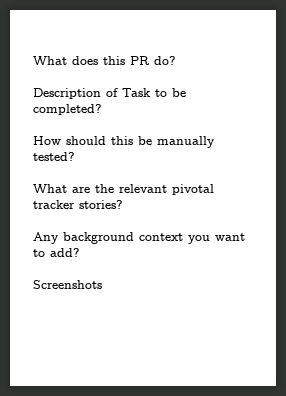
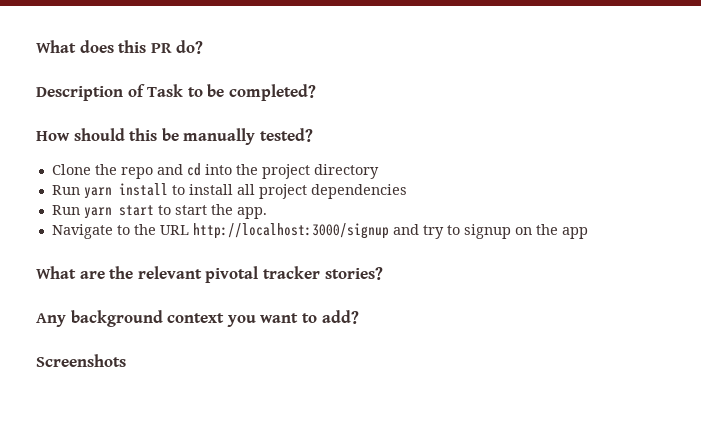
+ Clone the repo and cd into the project directory
+ Run yarn install to install all project dependencies
+ Run yarn start to start the app.
+ Navigate to the URL http://localhost:3000/signup and try to signup on the app

